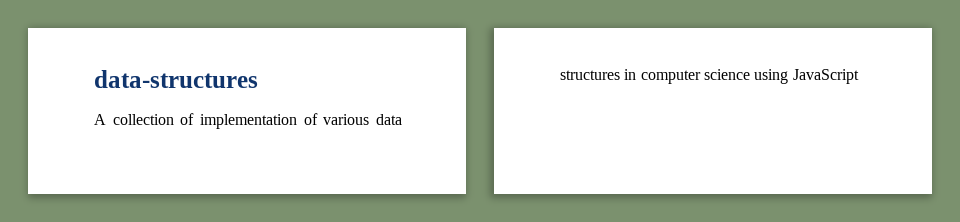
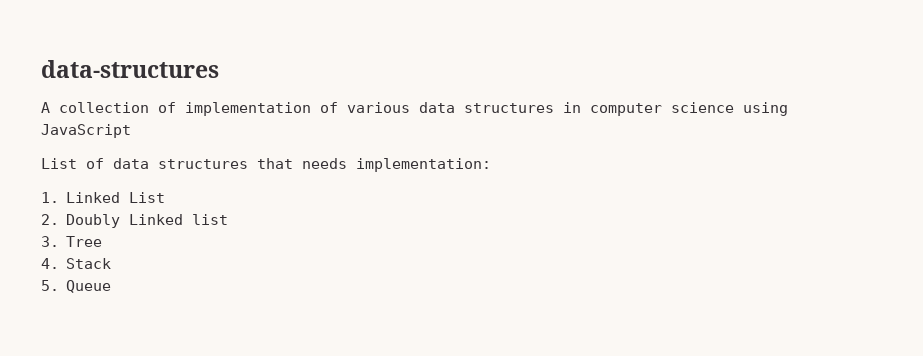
+ List of data structures that needs implementation:
+ 1. Linked List
+ 2. Doubly Linked list
+ 3. Tree
+ 4. Stack
+ 5. Queue

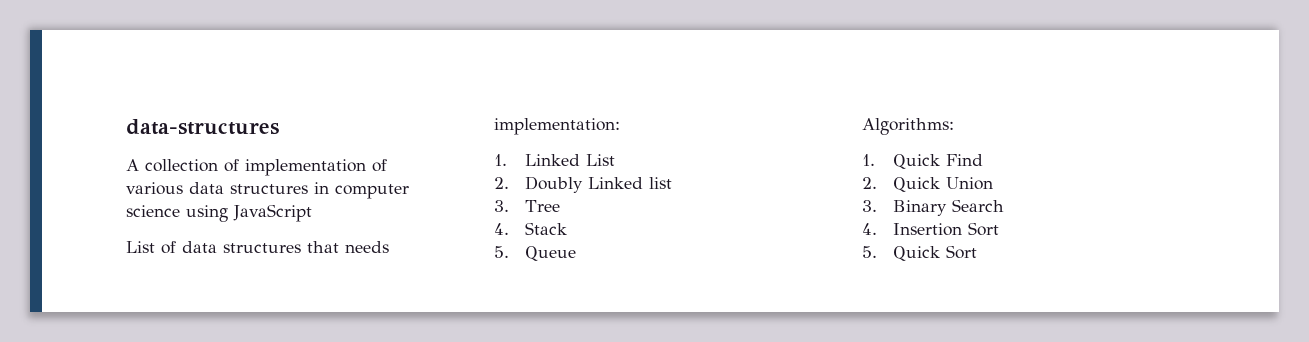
+ Algorithms:
+ 1. Quick Find
+ 2. Quick Union
+ 3. Binary Search
+ 4. Insertion Sort
+ 5. Quick Sort

